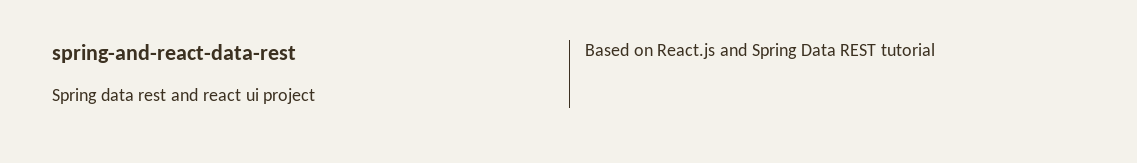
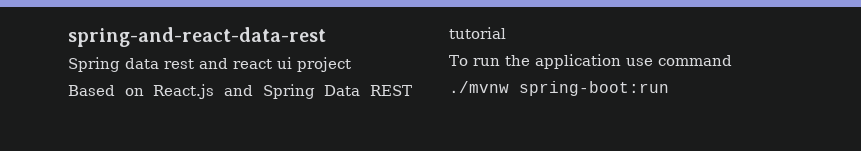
+ To run the application use command
+ ./mvnw spring-boot:run

